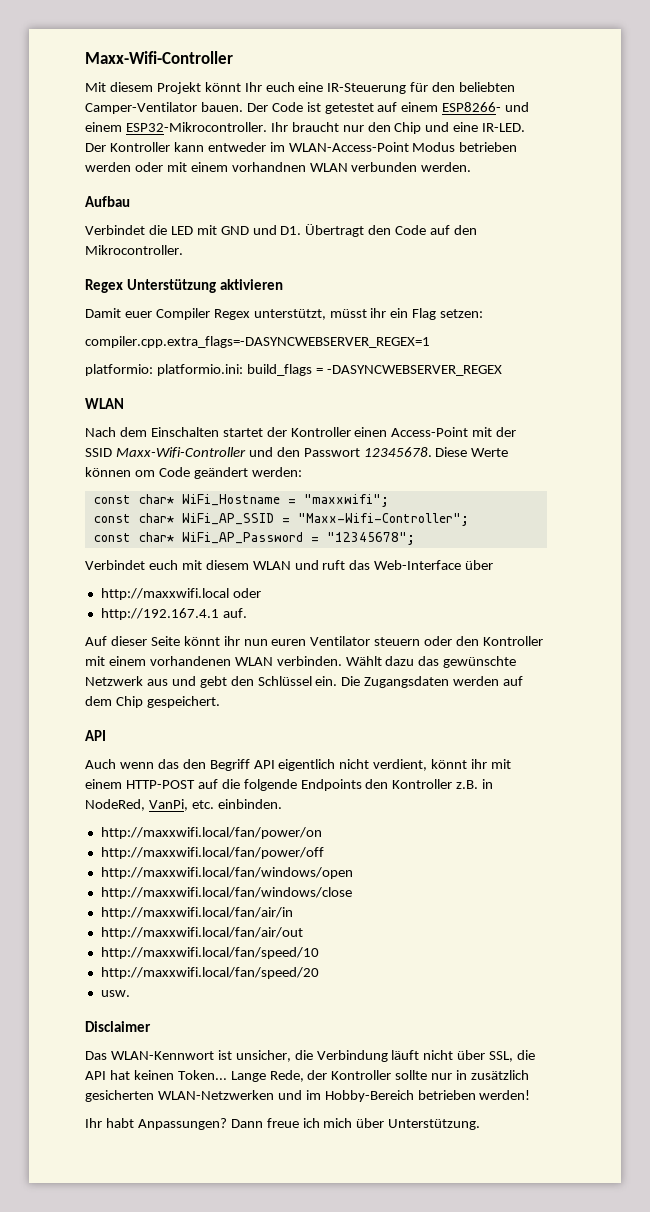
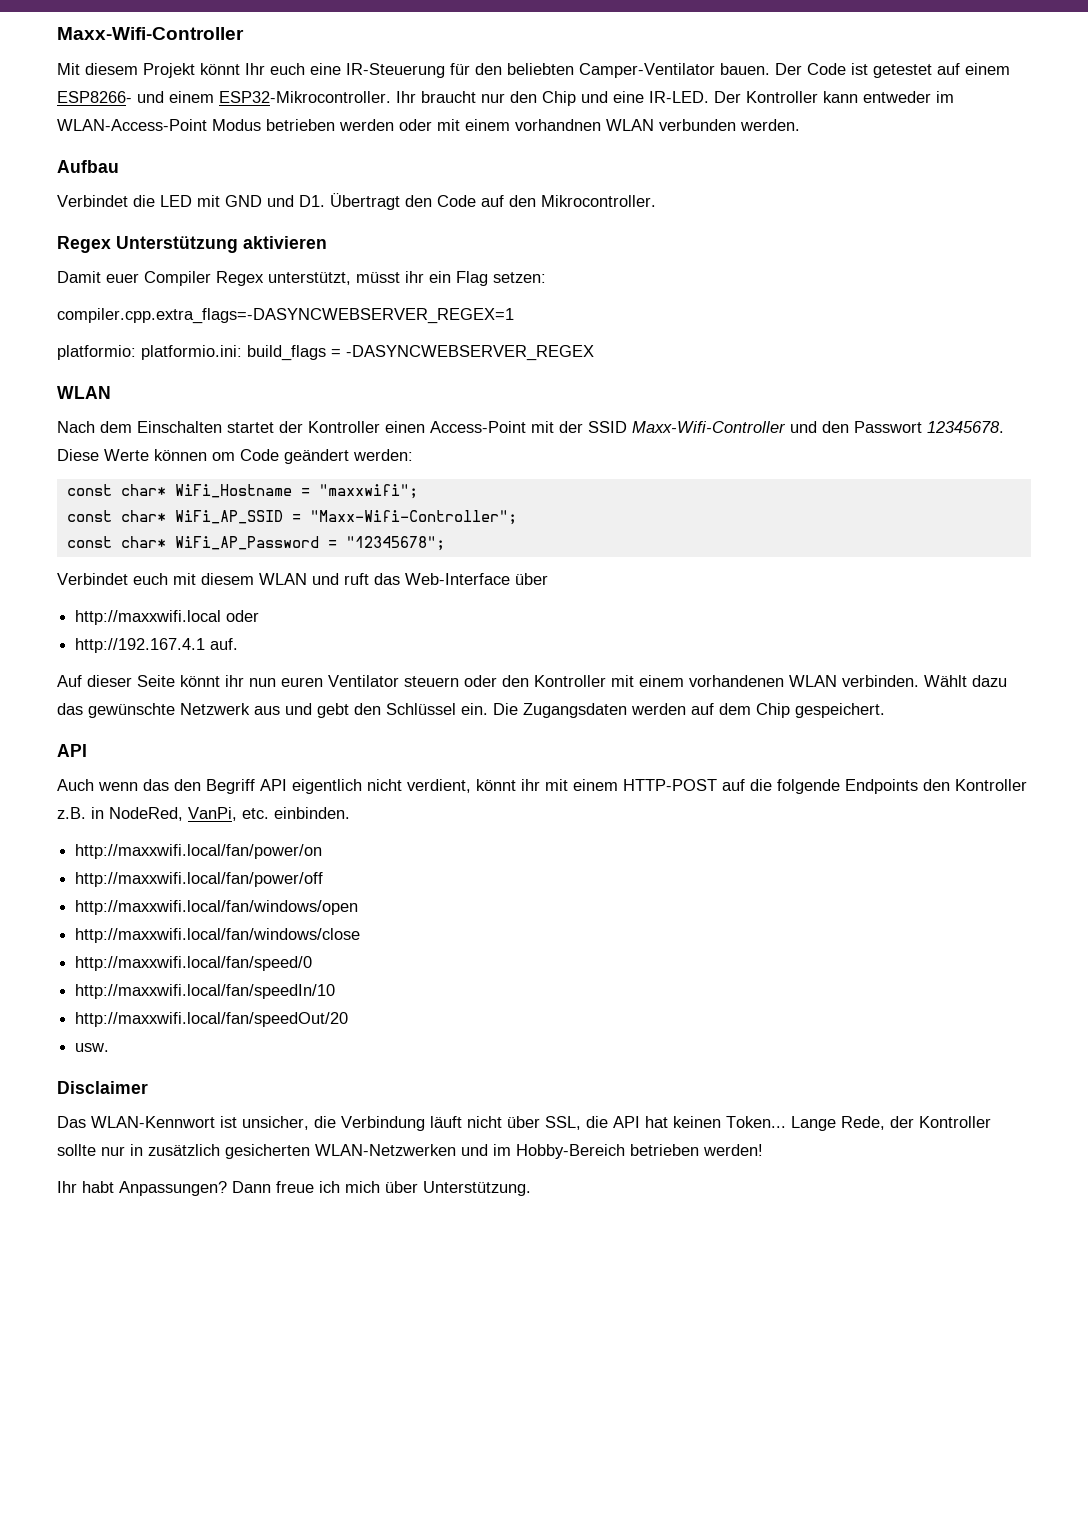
- http://maxxwifi.local/fan/air/in
- http://maxxwifi.local/fan/air/out
- http://maxxwifi.local/fan/speed/10
- http://maxxwifi.local/fan/speed/20
+ http://maxxwifi.local/fan/speed/0
+ http://maxxwifi.local/fan/speedIn/10
+ http://maxxwifi.local/fan/speedOut/20

